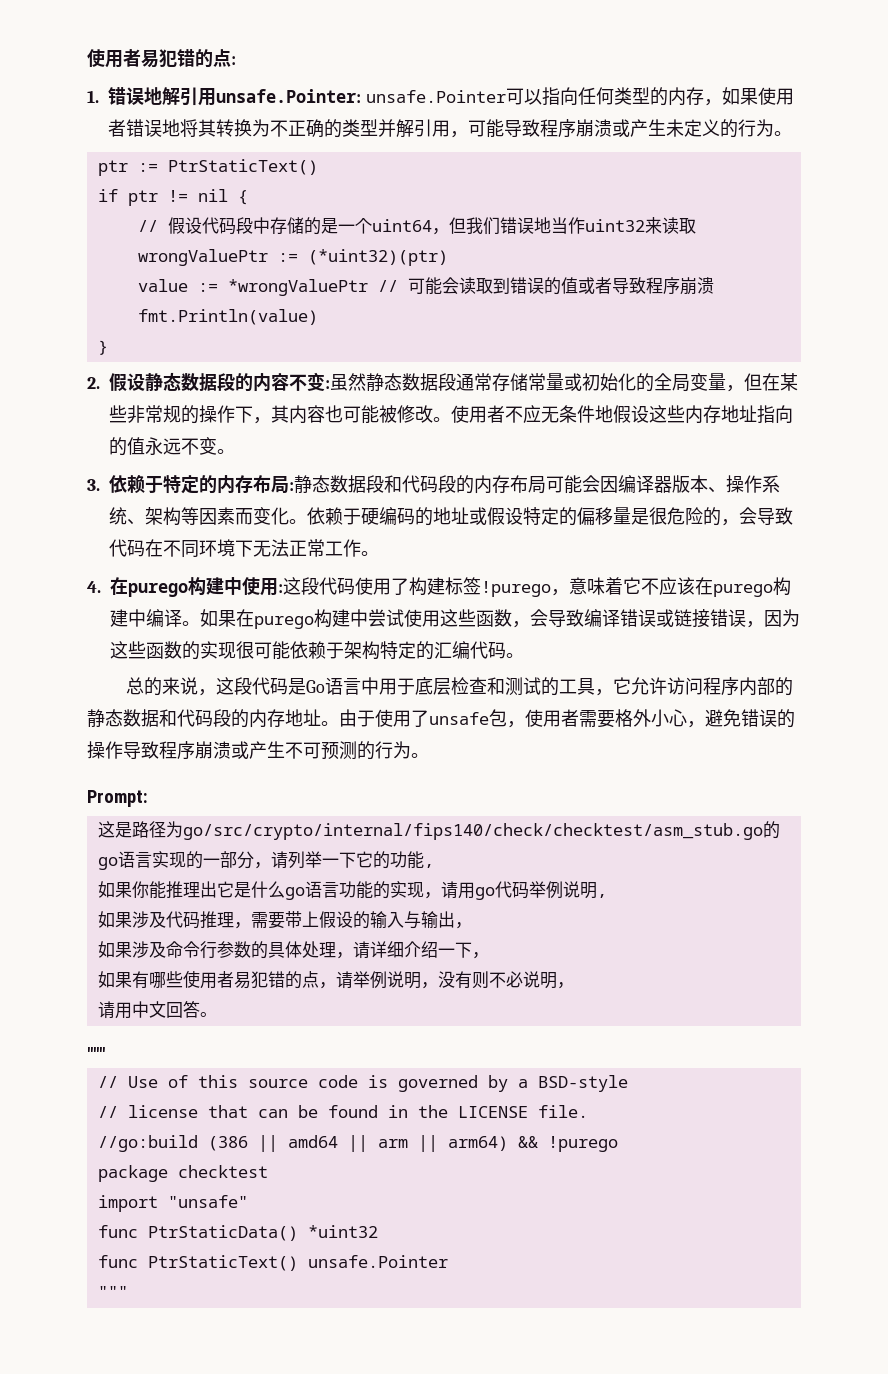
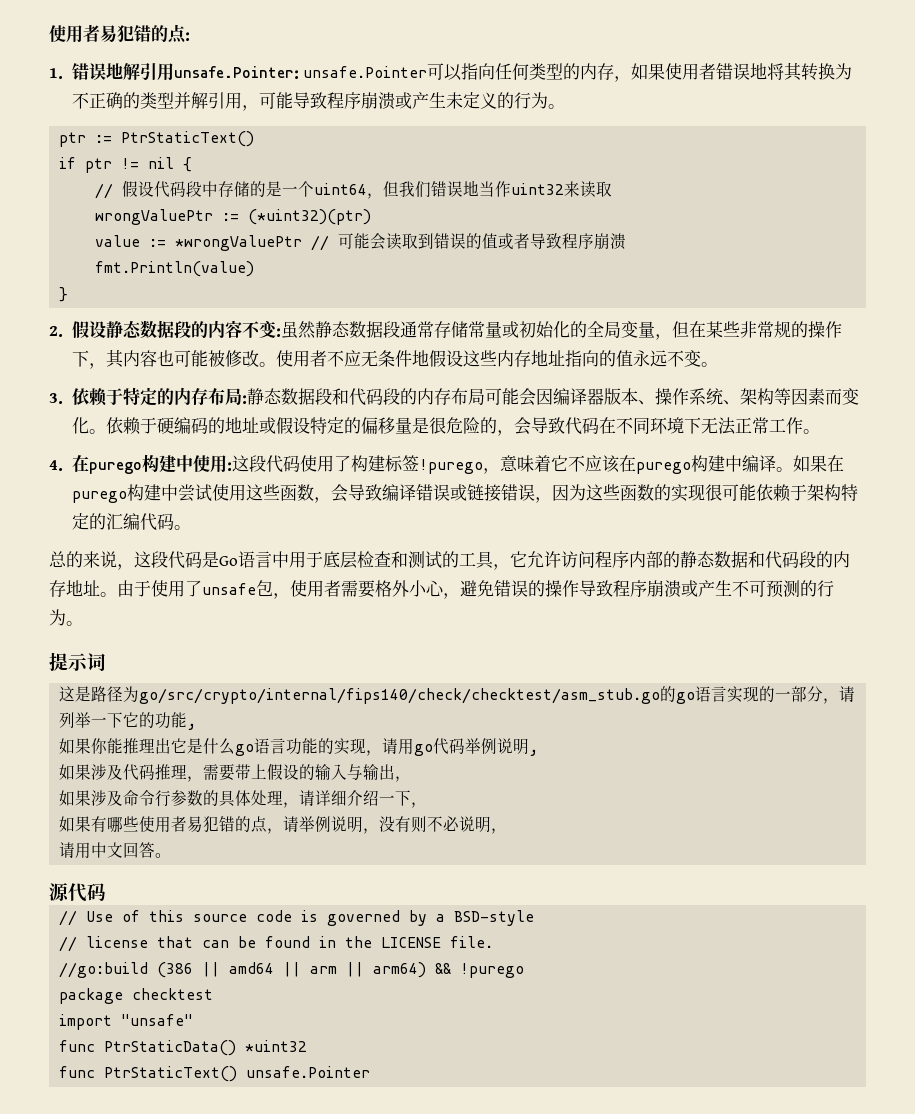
- Prompt:
+ 提示词
  请用中文回答。
- """
+ 源代码
  func PtrStaticText() unsafe.Pointer
- """

